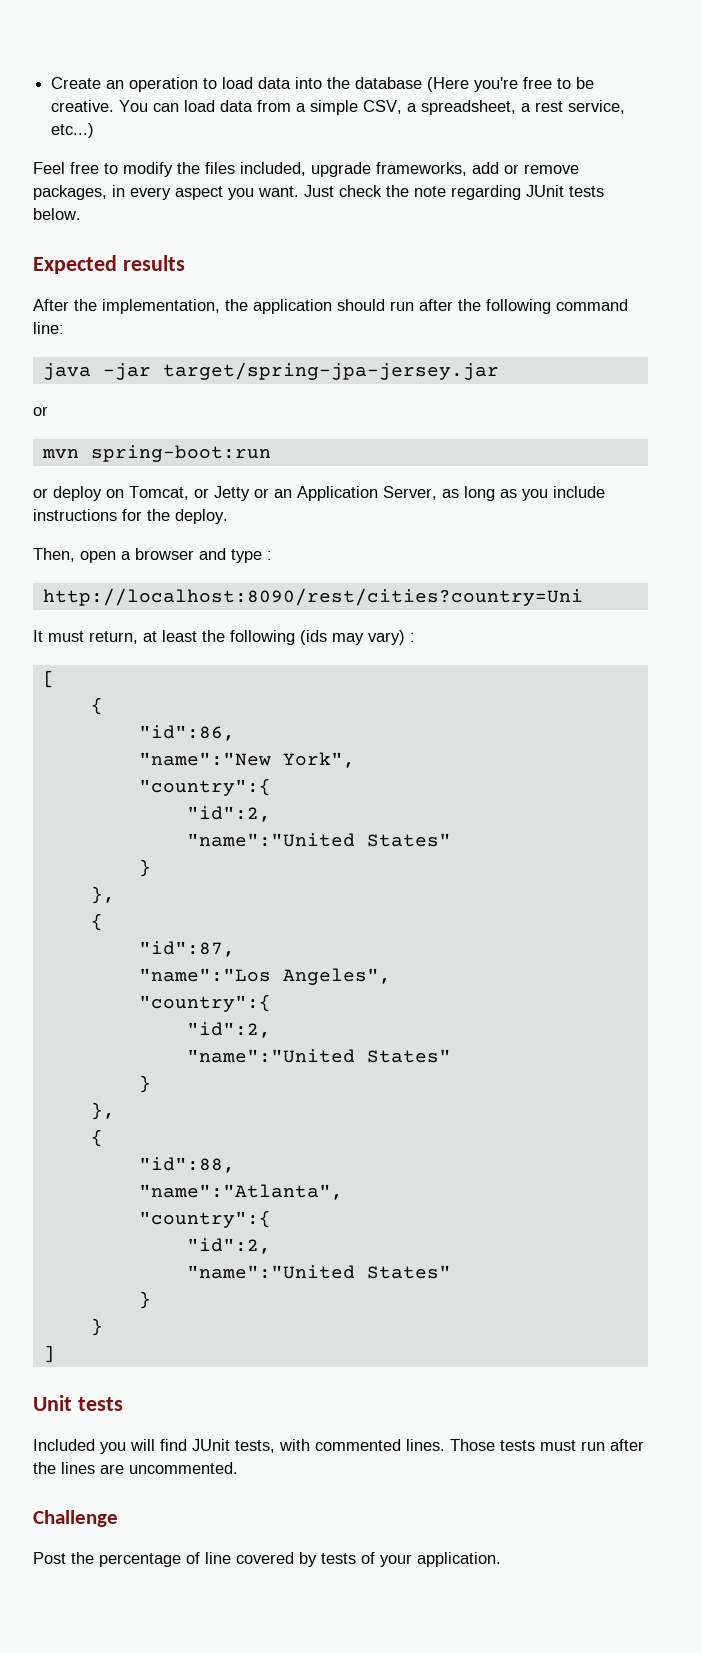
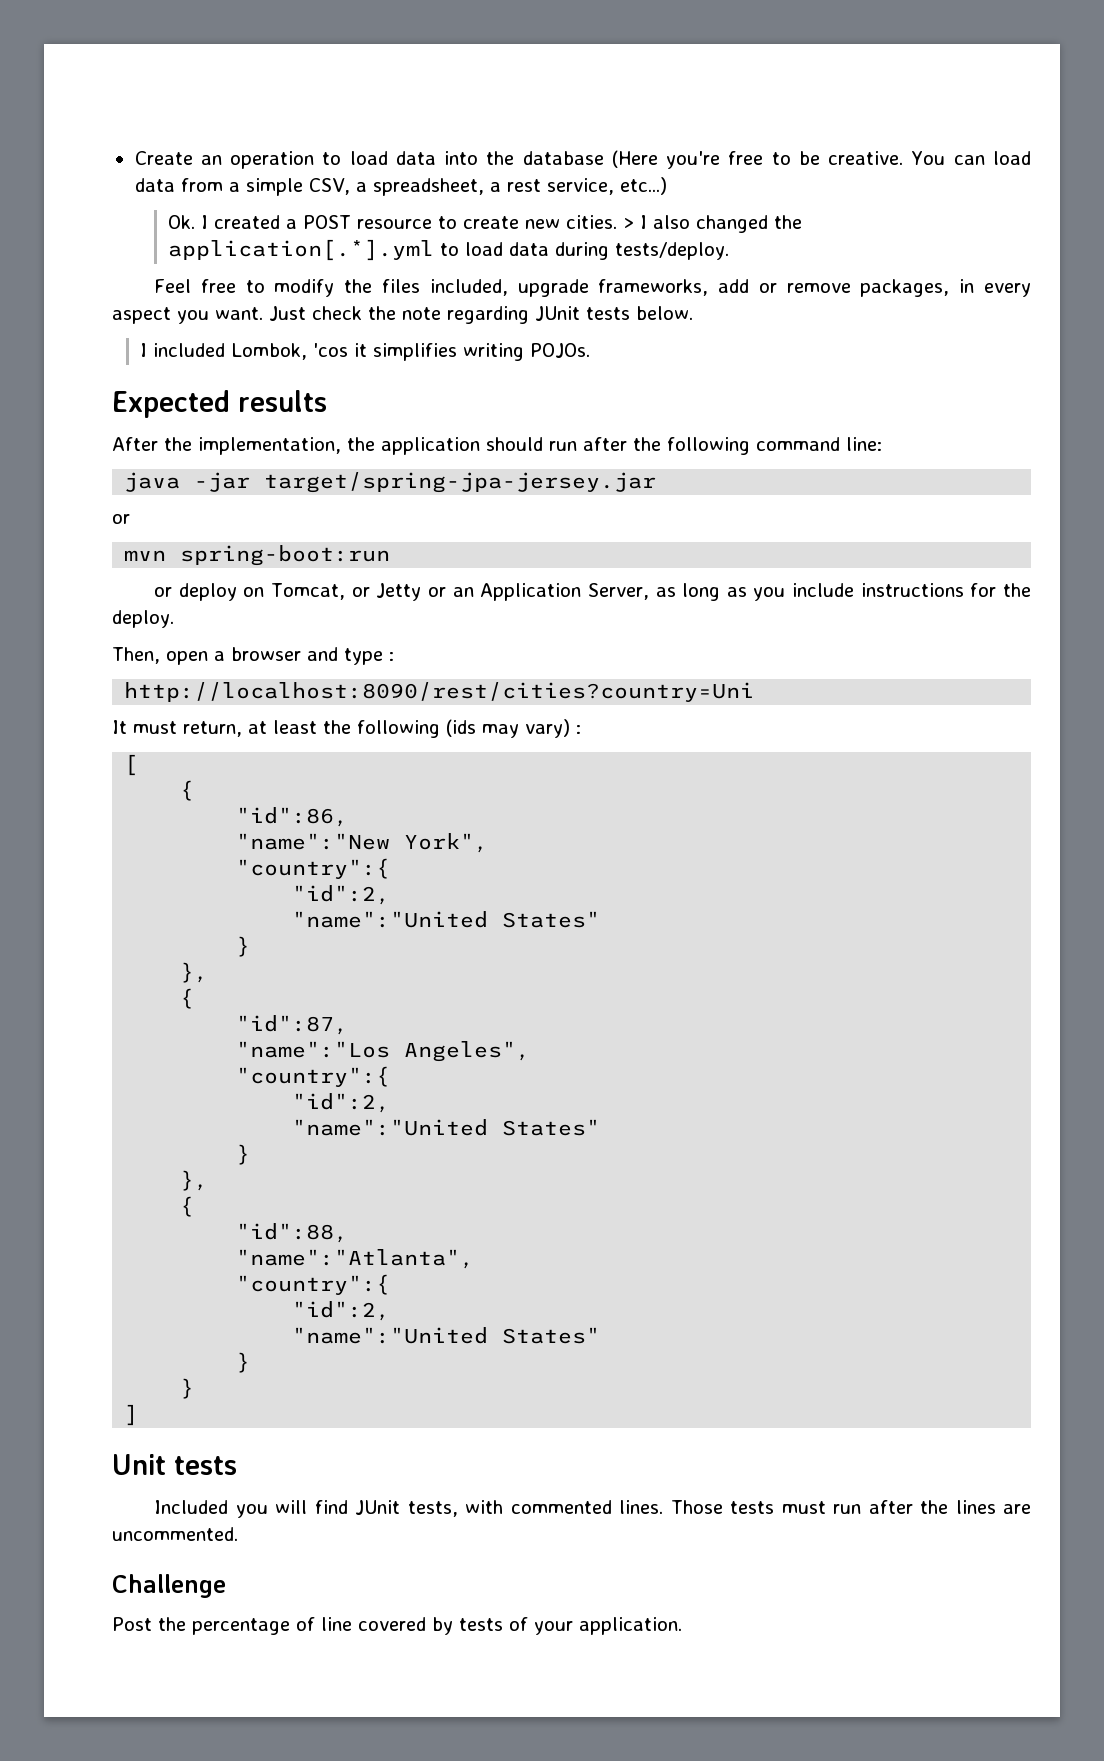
+ Ok. I created a POST resource to create new cities. > I also changed the application[.*].yml to load data during tests/deploy.
+ I included Lombok, 'cos it simplifies writing POJOs.

